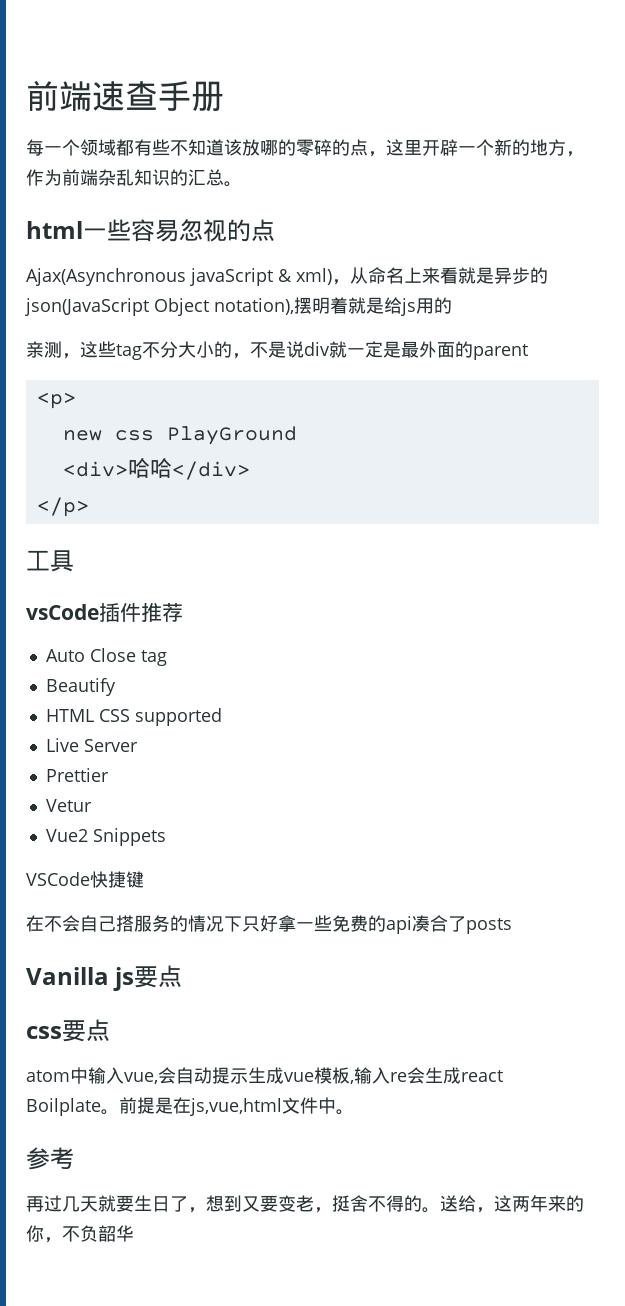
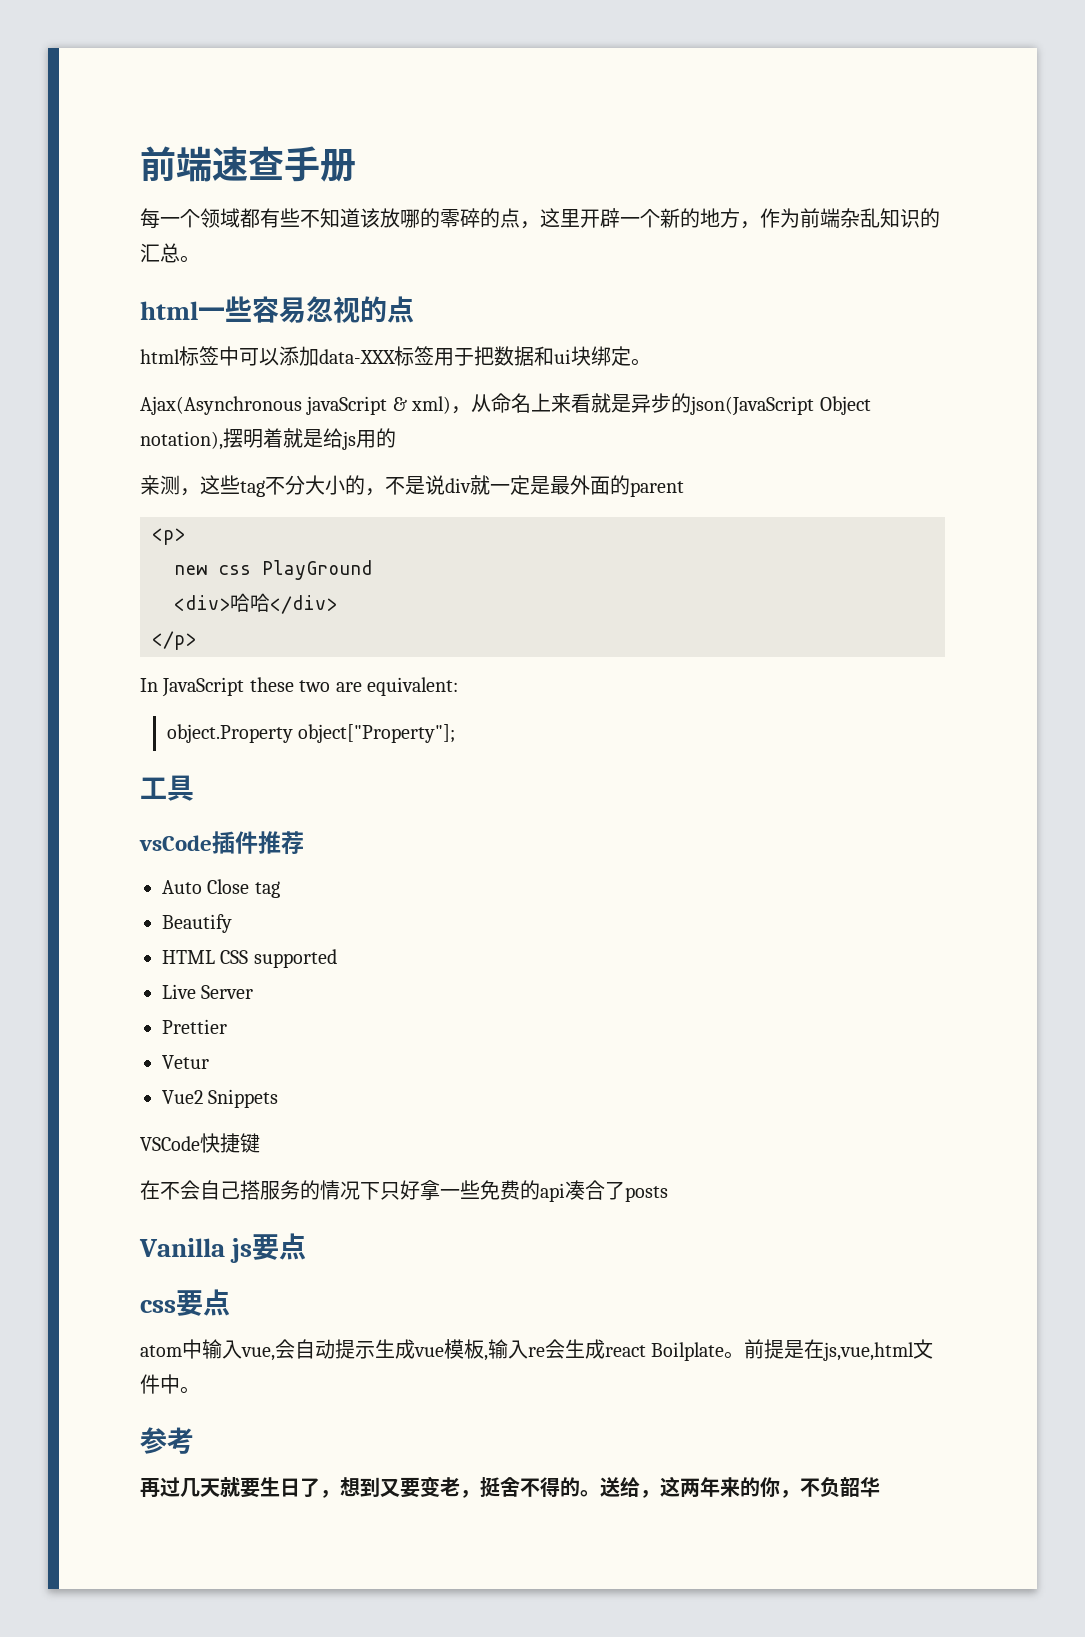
+ html标签中可以添加data-XXX标签用于把数据和ui块绑定。
+ In JavaScript these two are equivalent:
+ object.Property object["Property"];

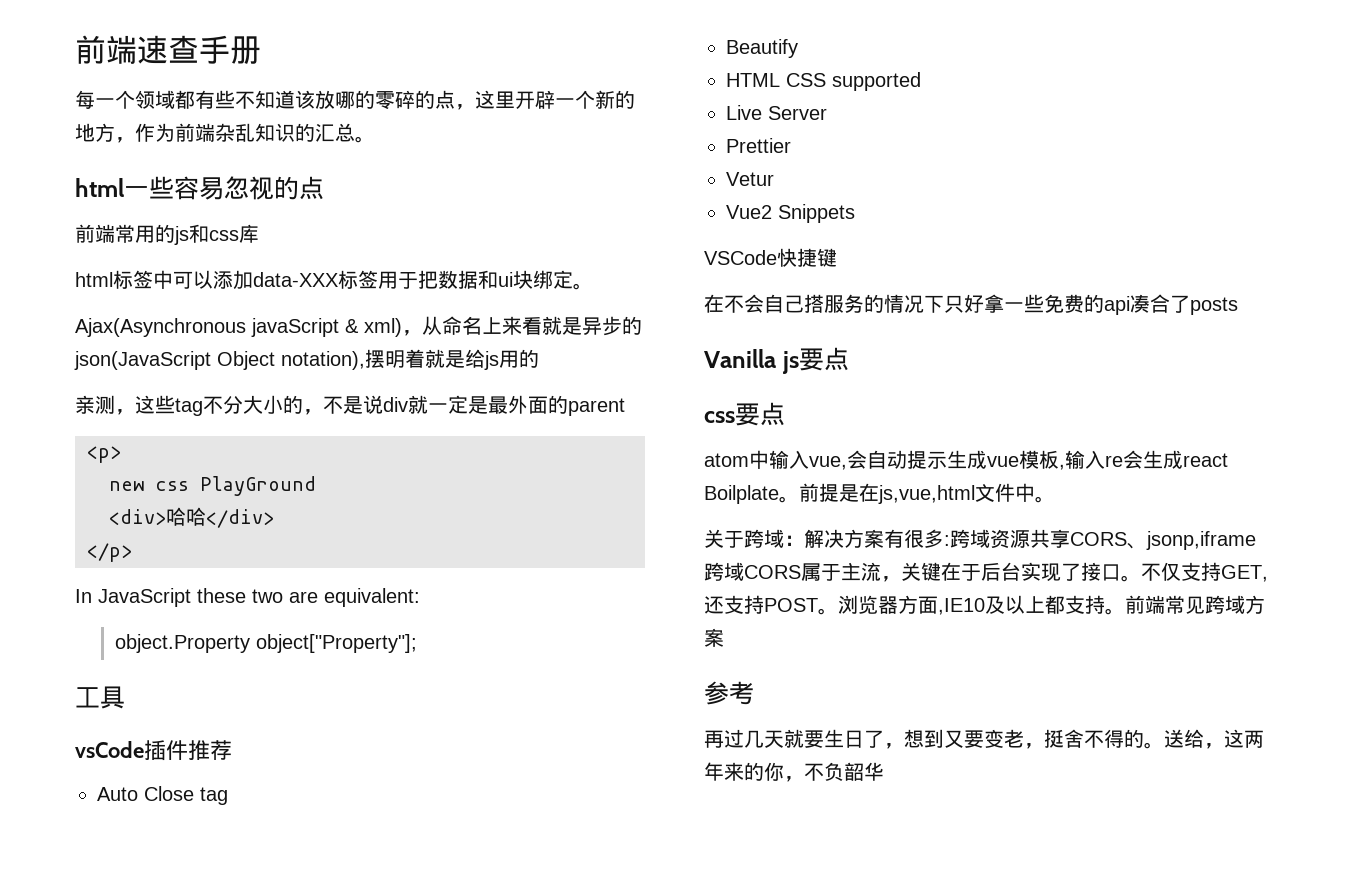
+ 前端常用的js和css库
+ 关于跨域：解决方案有很多:跨域资源共享CORS、jsonp,iframe跨域CORS属于主流，关键在于后台实现了接口。不仅支持GET,还支持POST。浏览器方面,IE10及以上都支持。前端常见跨域方案

